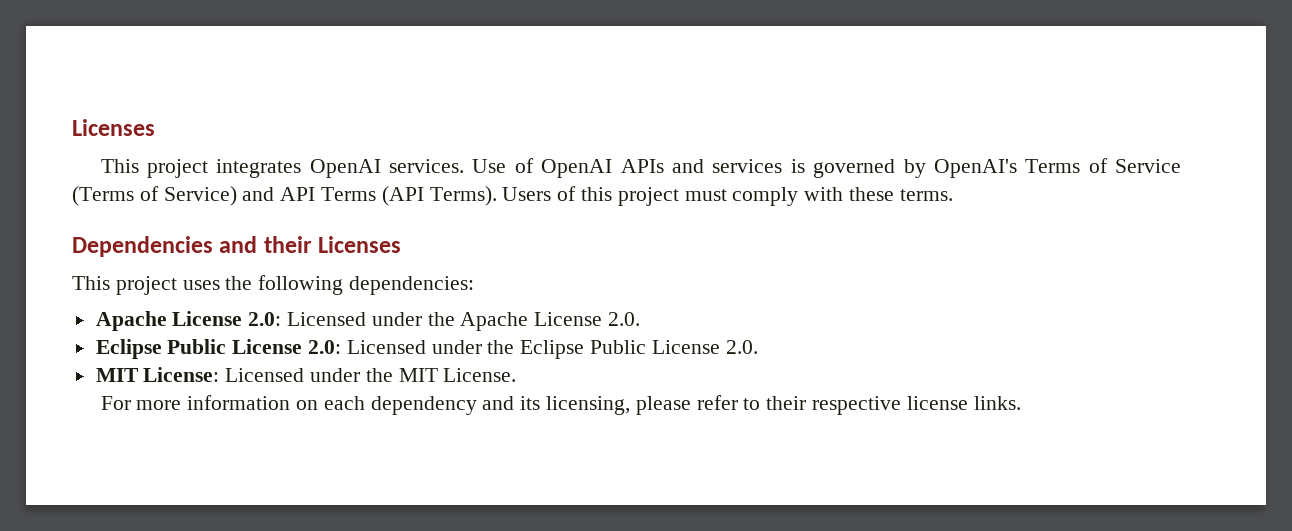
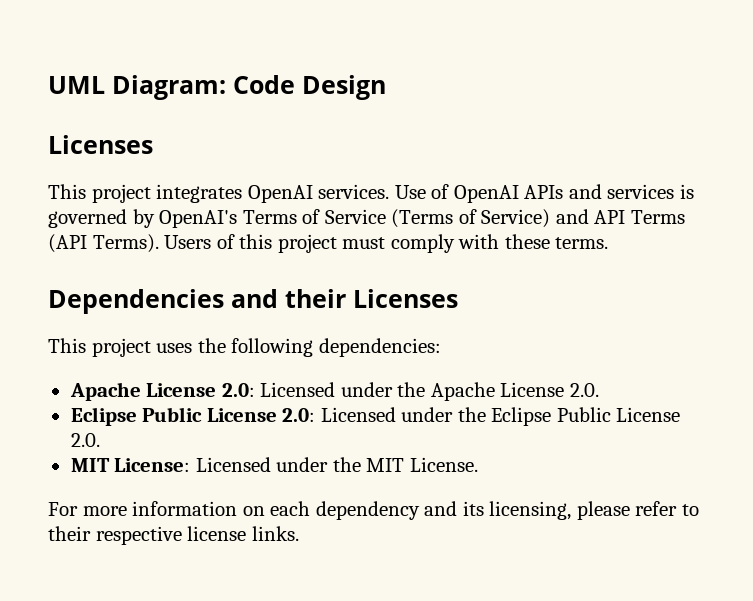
+ UML Diagram: Code Design

